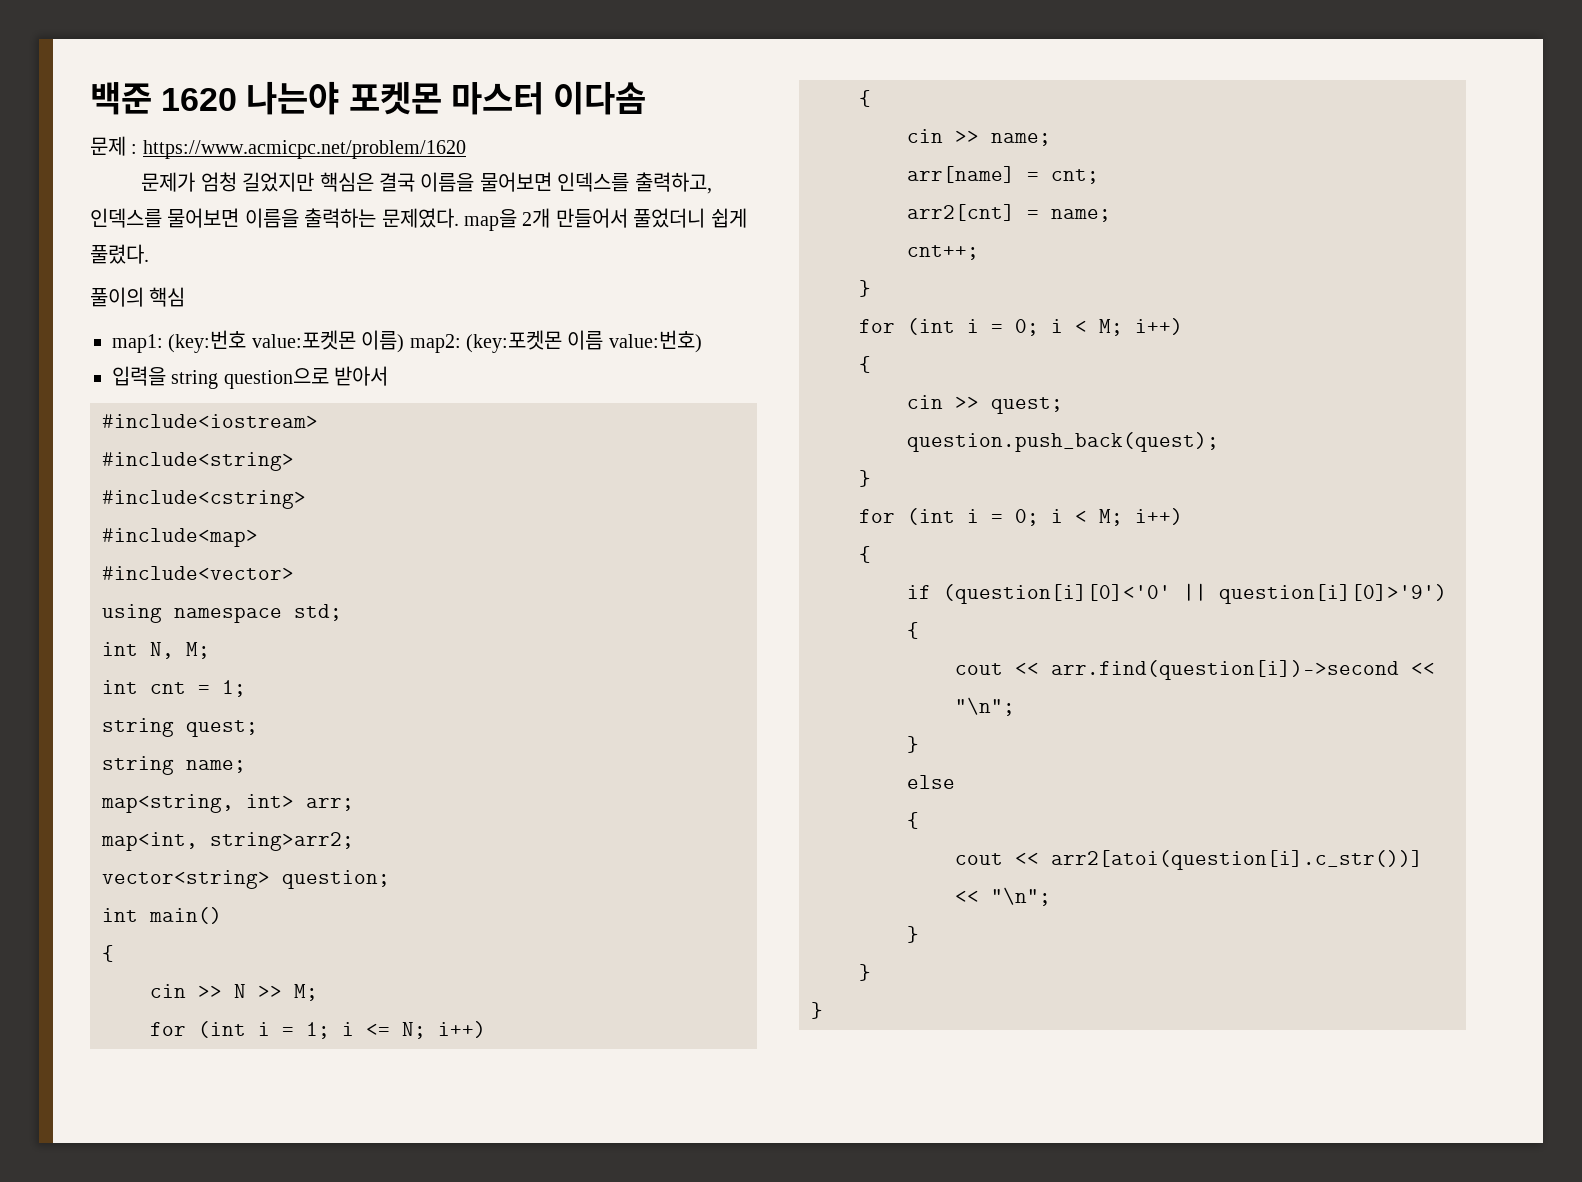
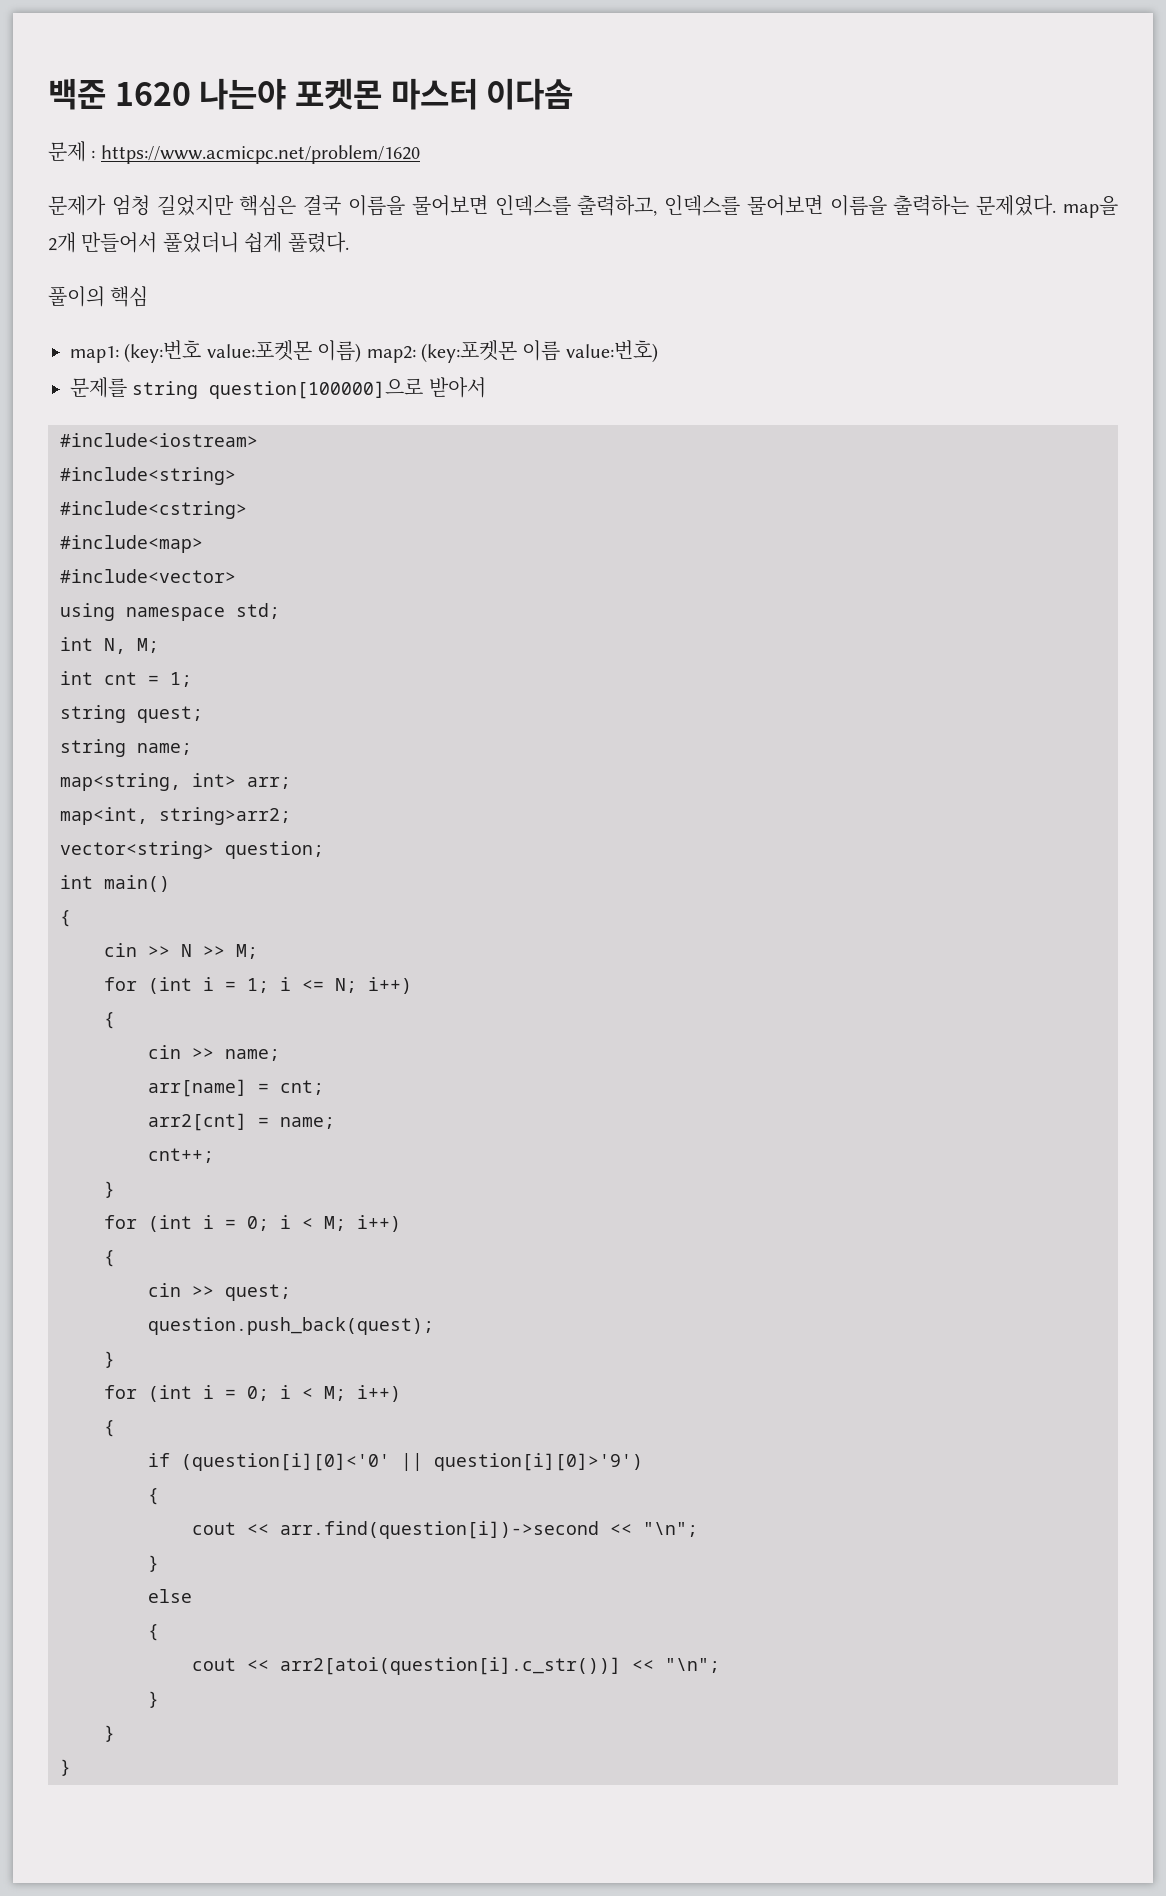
- 입력을 string question으로 받아서
+ 문제를 string question[100000]으로 받아서

